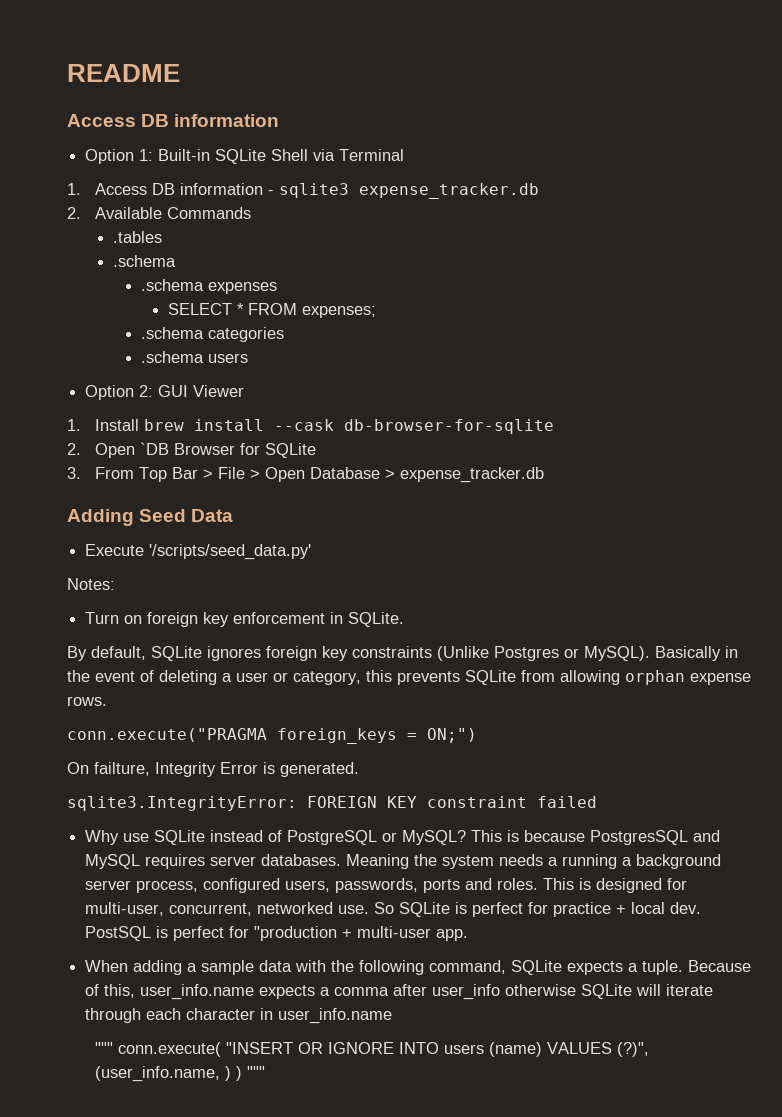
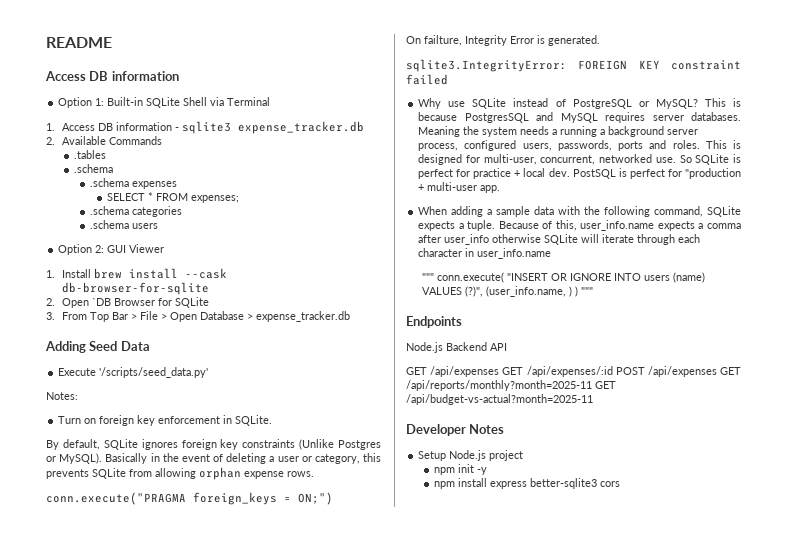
+ Endpoints
+ Node.js Backend API
+ GET /api/expenses GET /api/expenses/:id POST /api/expenses GET /api/reports/monthly?month=2025-11 GET /api/budget-vs-actual?month=2025-11
+ Developer Notes
+ Setup Node.js project
+ npm init -y
+ npm install express better-sqlite3 cors

